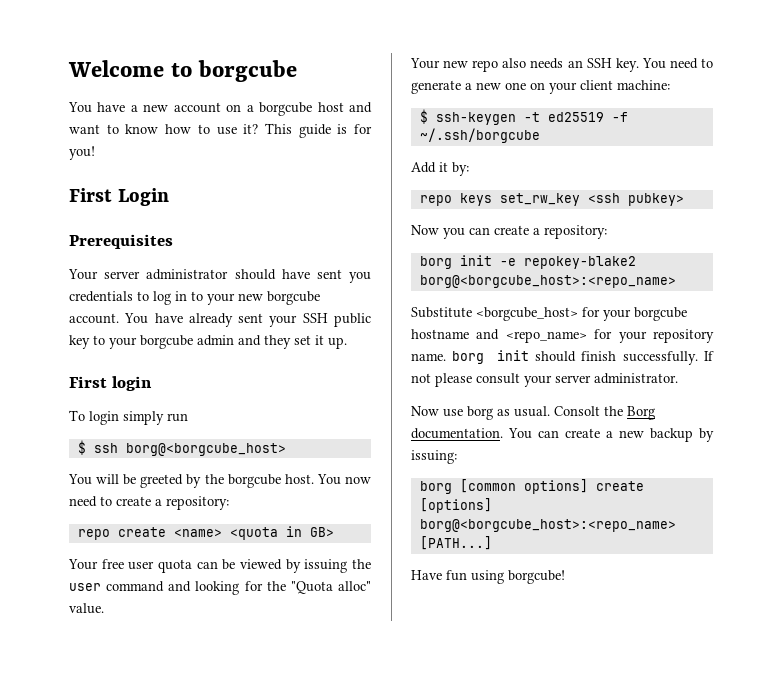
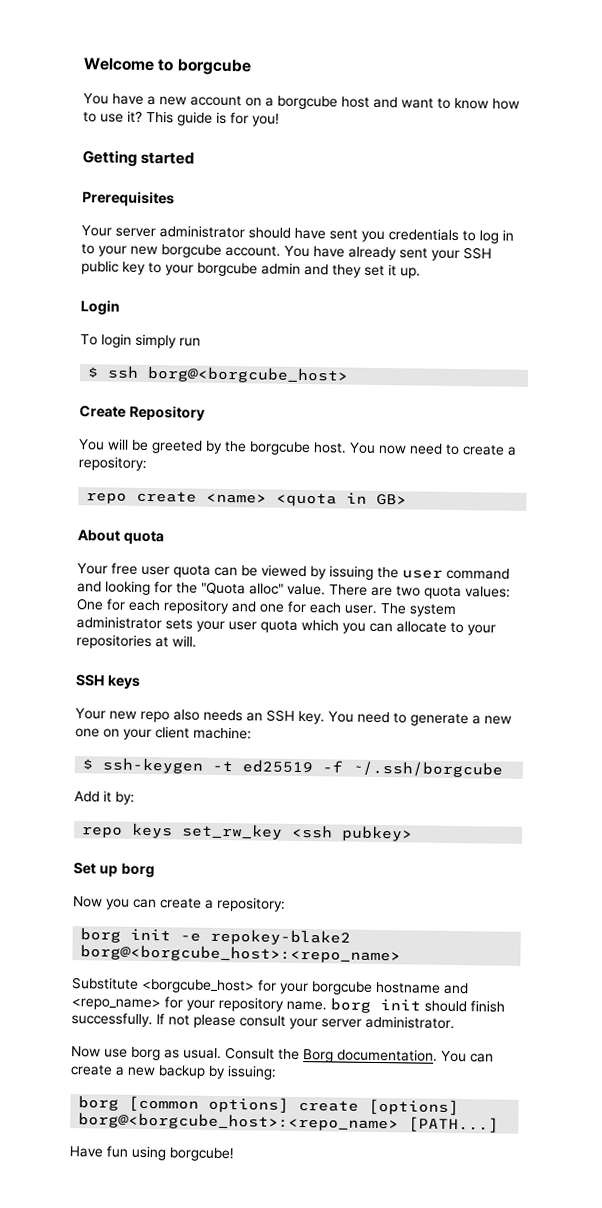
- First Login
+ Getting started
- First login
+ Login
+ Create Repository
+ About quota
+ There are two quota values: One for each repository and one for each user. The system administrator sets your user quota which you can allocate to your repositories at will.
+ SSH keys
+ Set up borg
- Consolt the Borg documentation.
+ Consult the Borg documentation.

